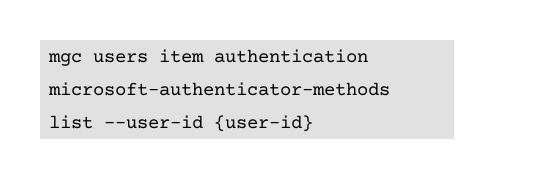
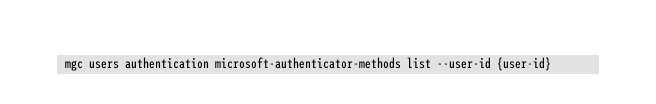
- mgc users item authentication microsoft-authenticator-methods list --user-id {user-id}
+ mgc users authentication microsoft-authenticator-methods list --user-id {user-id}

